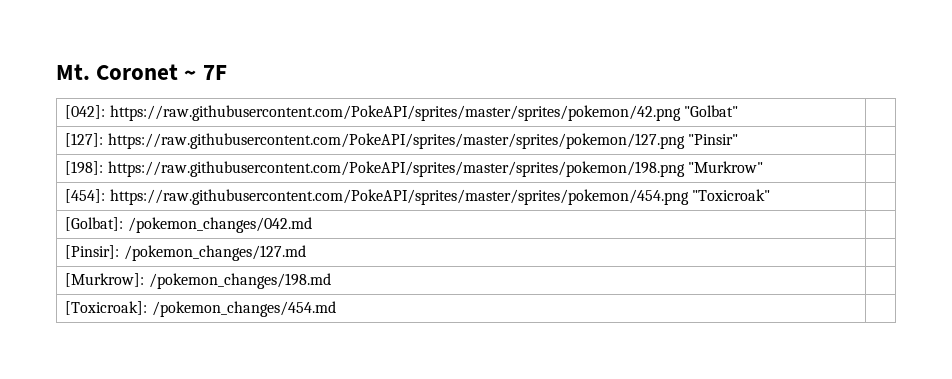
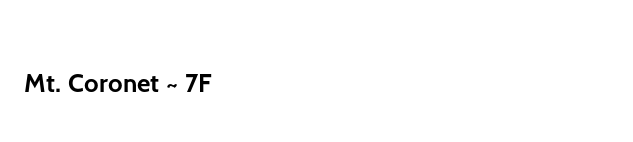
- [042]: https://raw.githubusercontent.com/PokeAPI/sprites/master/sprites/pokemon/42.png "Golbat" |
- [127]: https://raw.githubusercontent.com/PokeAPI/sprites/master/sprites/pokemon/127.png "Pinsir" |
- [198]: https://raw.githubusercontent.com/PokeAPI/sprites/master/sprites/pokemon/198.png "Murkrow" |
- [454]: https://raw.githubusercontent.com/PokeAPI/sprites/master/sprites/pokemon/454.png "Toxicroak" |
- [Golbat]: /pokemon_changes/042.md |
- [Pinsir]: /pokemon_changes/127.md |
- [Murkrow]: /pokemon_changes/198.md |
- [Toxicroak]: /pokemon_changes/454.md |

